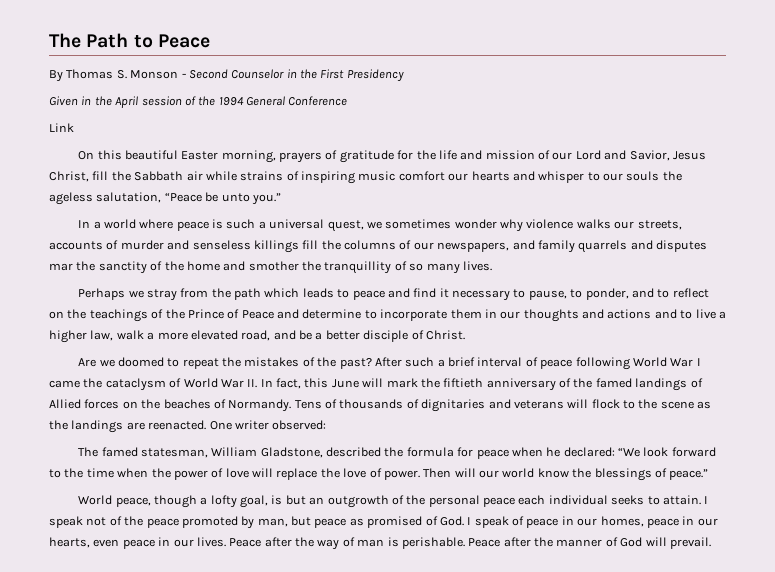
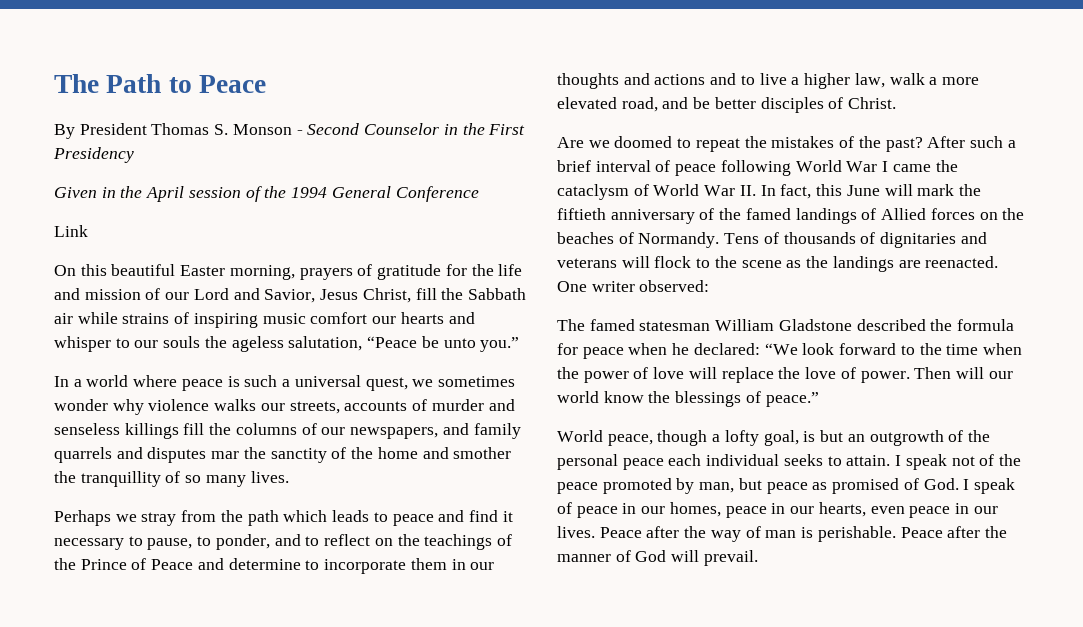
- By Thomas S. Monson - Second Counselor in the First Presidency
+ By President Thomas S. Monson - Second Counselor in the First Presidency
- Perhaps we stray from the path which leads to peace and find it necessary to pause, to ponder, and to reflect on the teachings of the Prince of Peace and determine to incorporate them in our thoughts and actions and to live a higher law, walk a more elevated road, and be a better disciple of Christ.
+ Perhaps we stray from the path which leads to peace and find it necessary to pause, to ponder, and to reflect on the teachings of the Prince of Peace and determine to incorporate them in our thoughts and actions and to live a higher law, walk a more elevated road, and be better disciples of Christ.
- The famed statesman, William Gladstone, described the formula for peace when he declared: “We look forward to the time when the power of love will replace the love of power.
+ The famed statesman William Gladstone described the formula for peace when he declared: “We look forward to the time when the power of love will replace the love of power.

